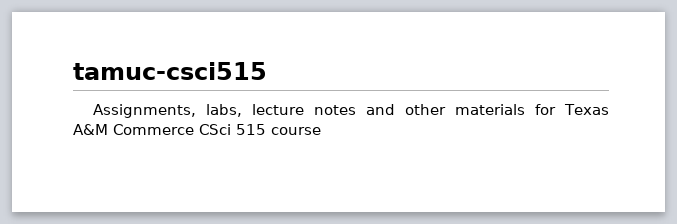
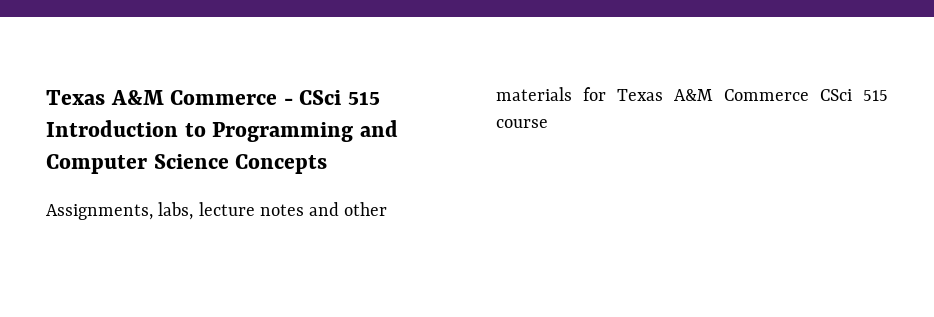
- tamuc-csci515
+ Texas A&M Commerce - CSci 515 Introduction to Programming and Computer Science Concepts

